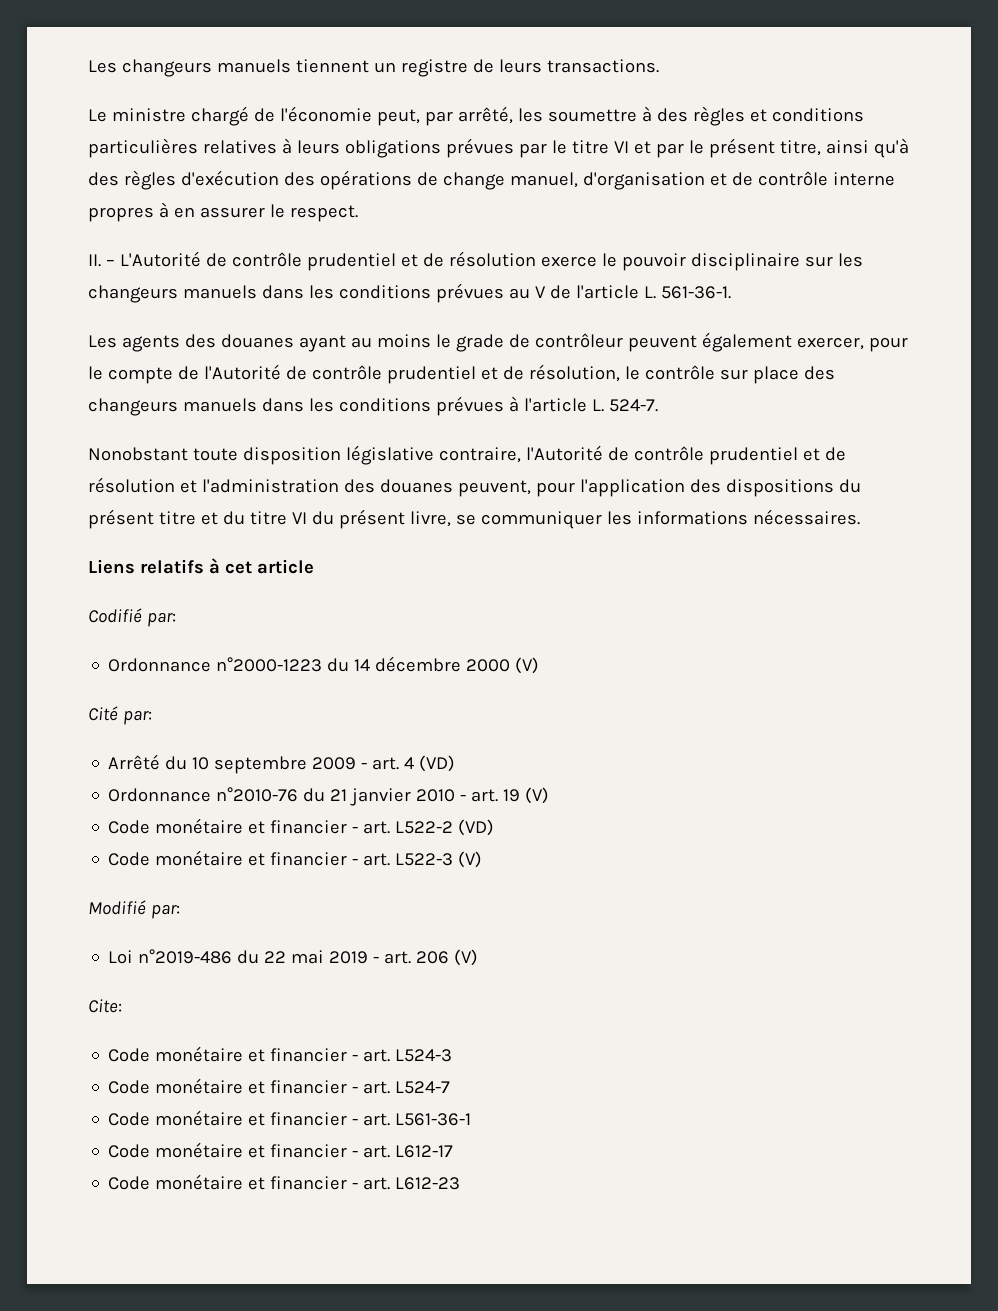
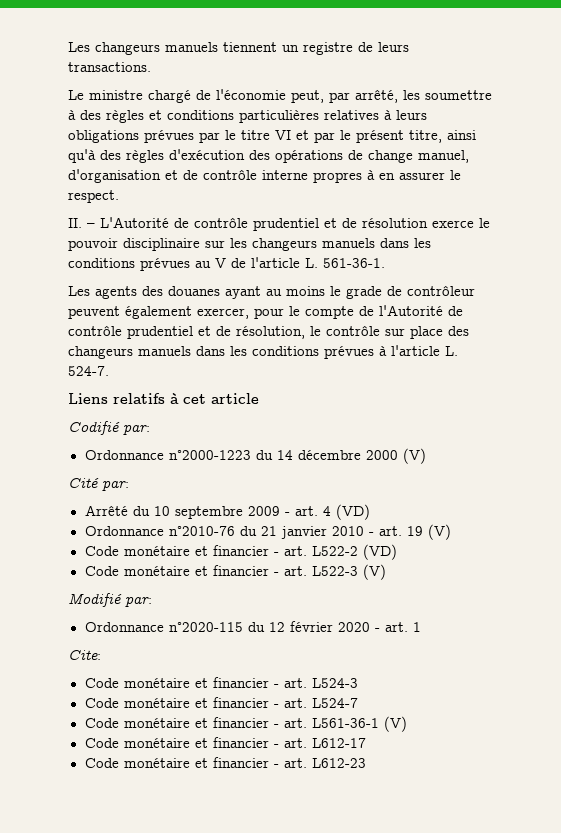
- Nonobstant toute disposition législative contraire, l'Autorité de contrôle prudentiel et de résolution et l'administration des douanes peuvent, pour l'application des dispositions du présent titre et du titre VI du présent livre, se communiquer les informations nécessaires.
- Loi n°2019-486 du 22 mai 2019 - art. 206 (V)
+ Ordonnance n°2020-115 du 12 février 2020 - art. 1
- Code monétaire et financier - art. L561-36-1
+ Code monétaire et financier - art. L561-36-1 (V)

